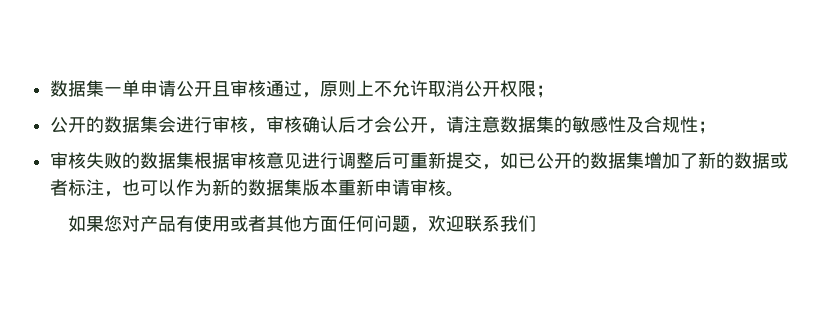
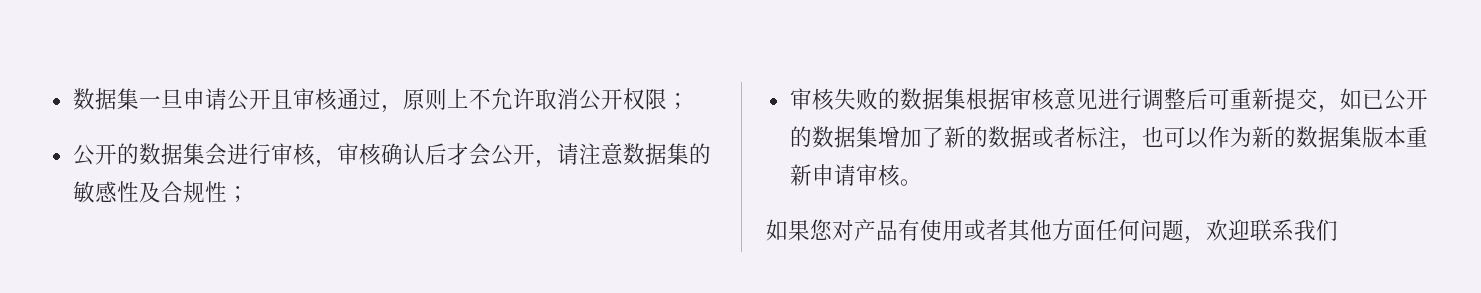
- 数据集一单申请公开且审核通过，原则上不允许取消公开权限；
+ 数据集一旦申请公开且审核通过，原则上不允许取消公开权限；

